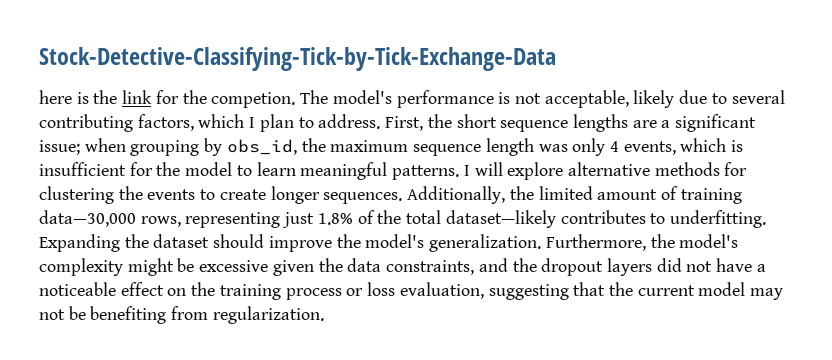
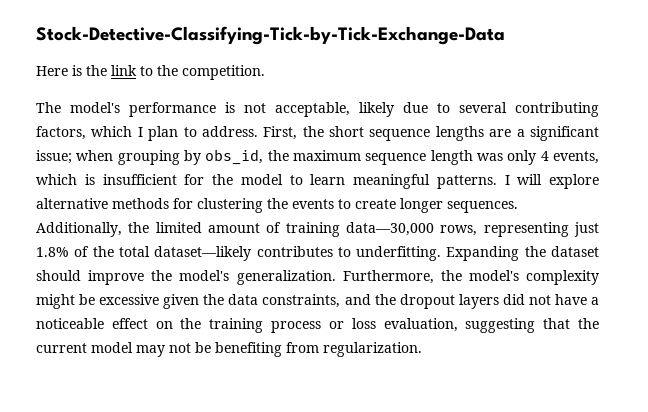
- here is the link for the competion. The model's performance is not acceptable, likely due to several contributing factors, which I plan to address.
+ Here is the link to the competition.
+ The model's performance is not acceptable, likely due to several contributing factors, which I plan to address.

